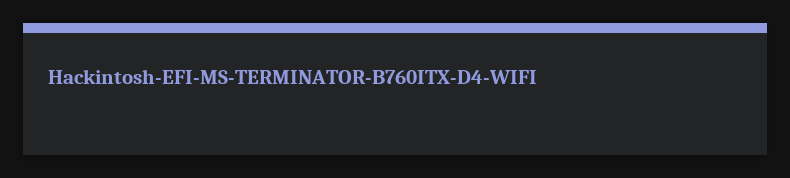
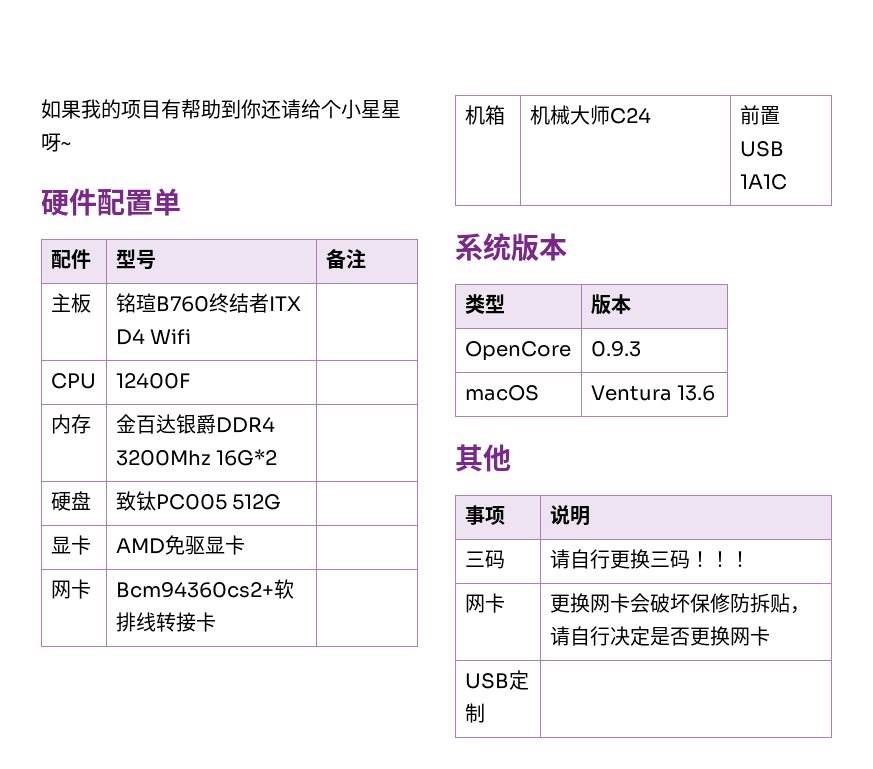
- Hackintosh-EFI-MS-TERMINATOR-B760ITX-D4-WIFI
+ 如果我的项目有帮助到你还请给个小星星呀~
+ 硬件配置单
+ 配件 | 型号 | 备注
+ 主板 | 铭瑄B760终结者ITX D4 Wifi |
+ CPU | 12400F |
+ 内存 | 金百达银爵DDR4 3200Mhz 16G*2 |
+ 硬盘 | 致钛PC005 512G |
+ 显卡 | AMD免驱显卡 |
+ 网卡 | Bcm94360cs2+软排线转接卡 |
+ 机箱 | 机械大师C24 | 前置USB 1A1C
+ 系统版本
+ 类型 | 版本
+ OpenCore | 0.9.3
+ macOS | Ventura 13.6
+ 其他
+ 事项 | 说明
+ 三码 | 请自行更换三码！！！
+ 网卡 | 更换网卡会破坏保修防拆贴，请自行决定是否更换网卡
+ USB定制 |

